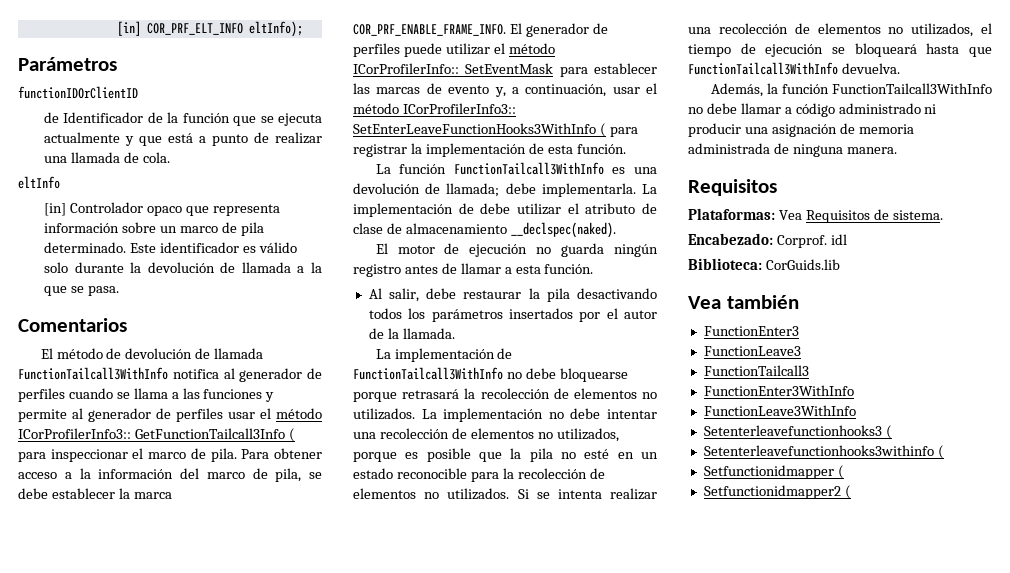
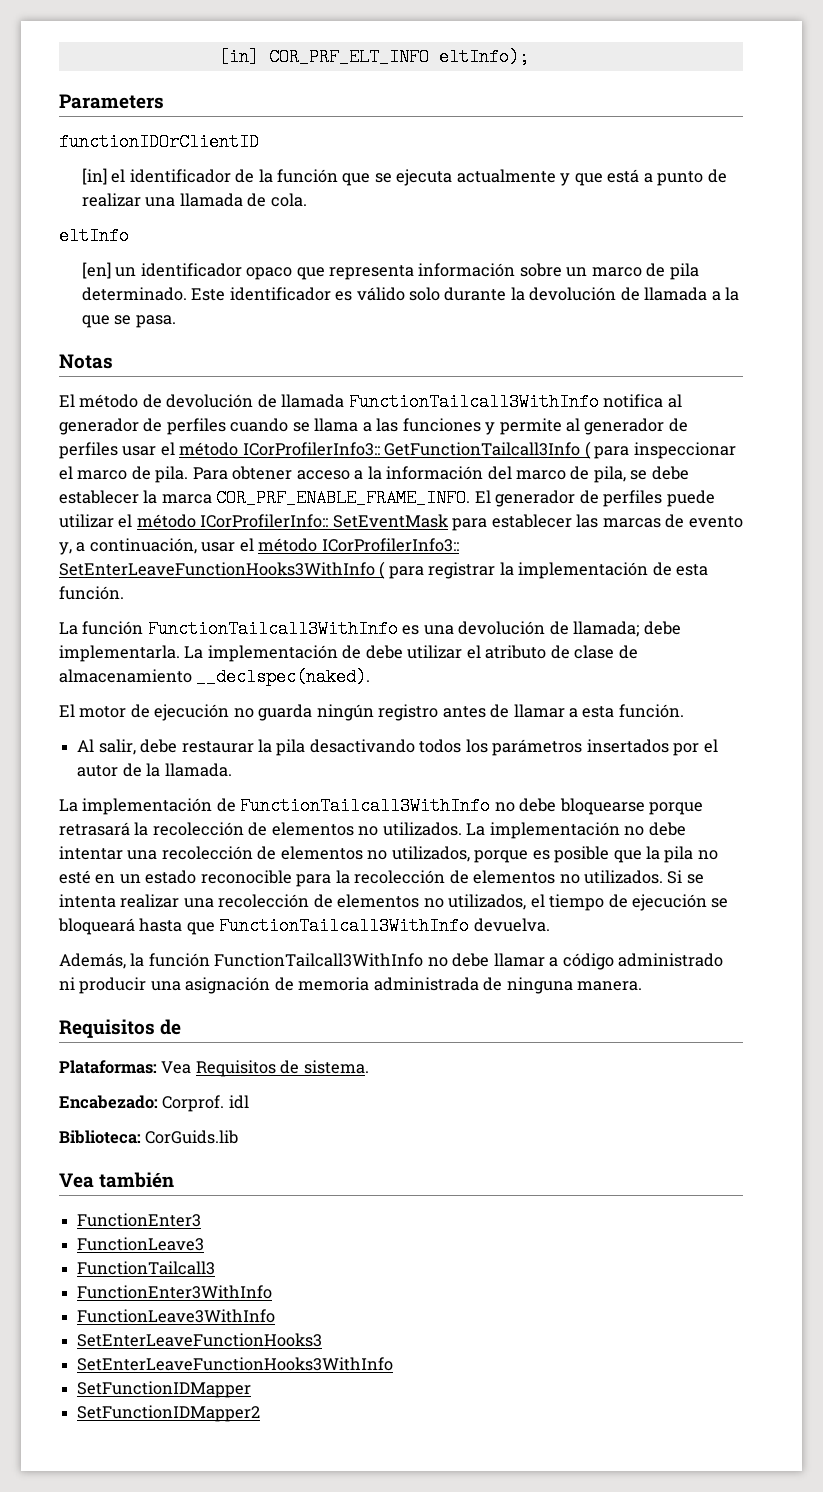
- Parámetros
+ Parameters
- de Identificador de la función que se ejecuta actualmente y que está a punto de realizar una llamada de cola.
+ [in] el identificador de la función que se ejecuta actualmente y que está a punto de realizar una llamada de cola.
- [in] Controlador opaco que representa información sobre un marco de pila determinado.
+ [en] un identificador opaco que representa información sobre un marco de pila determinado.
- Comentarios
+ Notas
  Además, la función FunctionTailcall3WithInfo no debe llamar a código administrado ni producir una asignación de memoria administrada de ninguna manera.
- Requisitos
+ Requisitos de
- Setenterleavefunctionhooks3 (
- Setenterleavefunctionhooks3withinfo (
- Setfunctionidmapper (
- Setfunctionidmapper2 (
+ SetEnterLeaveFunctionHooks3
+ SetEnterLeaveFunctionHooks3WithInfo
+ SetFunctionIDMapper
+ SetFunctionIDMapper2

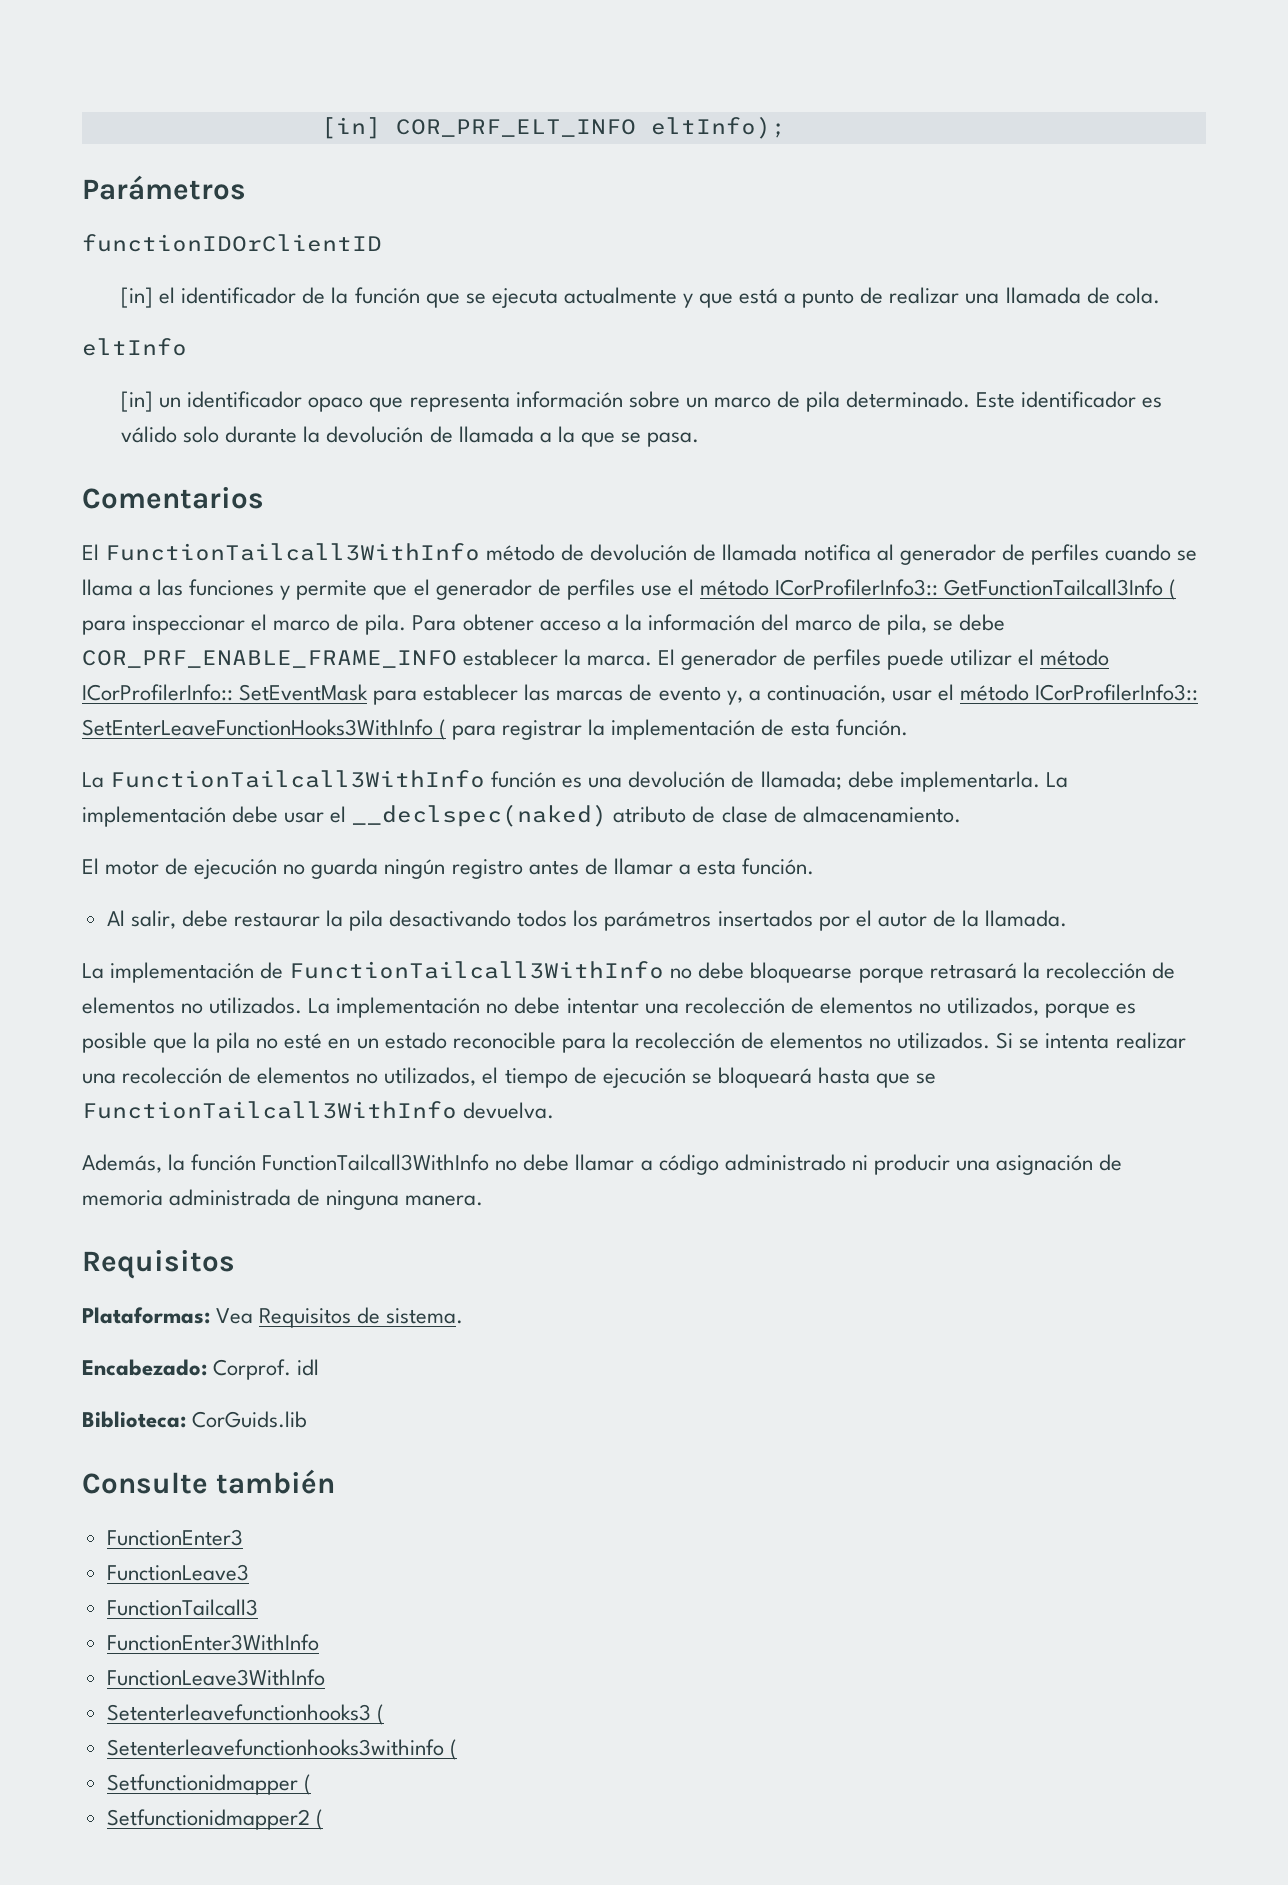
- Parameters
+ Parámetros
- [en] un identificador opaco que representa información sobre un marco de pila determinado.
+ [in] un identificador opaco que representa información sobre un marco de pila determinado.
- Notas
- El método de devolución de llamada FunctionTailcall3WithInfo notifica al generador de perfiles cuando se llama a las funciones y permite al generador de perfiles usar el método ICorProfilerInfo3:: GetFunctionTailcall3Info ( para inspeccionar el marco de pila.
+ Comentarios
+ El FunctionTailcall3WithInfo método de devolución de llamada notifica al generador de perfiles cuando se llama a las funciones y permite que el generador de perfiles use el método ICorProfilerInfo3:: GetFunctionTailcall3Info ( para inspeccionar el marco de pila.
- Para obtener acceso a la información del marco de pila, se debe establecer la marca COR_PRF_ENABLE_FRAME_INFO.
+ Para obtener acceso a la información del marco de pila, se debe COR_PRF_ENABLE_FRAME_INFO establecer la marca.
- La función FunctionTailcall3WithInfo es una devolución de llamada; debe implementarla.
+ La FunctionTailcall3WithInfo función es una devolución de llamada; debe implementarla.
- La implementación de debe utilizar el atributo de clase de almacenamiento __declspec(naked).
+ La implementación debe usar el __declspec(naked) atributo de clase de almacenamiento.
- Si se intenta realizar una recolección de elementos no utilizados, el tiempo de ejecución se bloqueará hasta que FunctionTailcall3WithInfo devuelva.
+ Si se intenta realizar una recolección de elementos no utilizados, el tiempo de ejecución se bloqueará hasta que se FunctionTailcall3WithInfo devuelva.
  Además, la función FunctionTailcall3WithInfo no debe llamar a código administrado ni producir una asignación de memoria administrada de ninguna manera.
- Requisitos de
+ Requisitos
- Vea también
+ Consulte también
- SetEnterLeaveFunctionHooks3
- SetEnterLeaveFunctionHooks3WithInfo
- SetFunctionIDMapper
- SetFunctionIDMapper2
+ Setenterleavefunctionhooks3 (
+ Setenterleavefunctionhooks3withinfo (
+ Setfunctionidmapper (
+ Setfunctionidmapper2 (

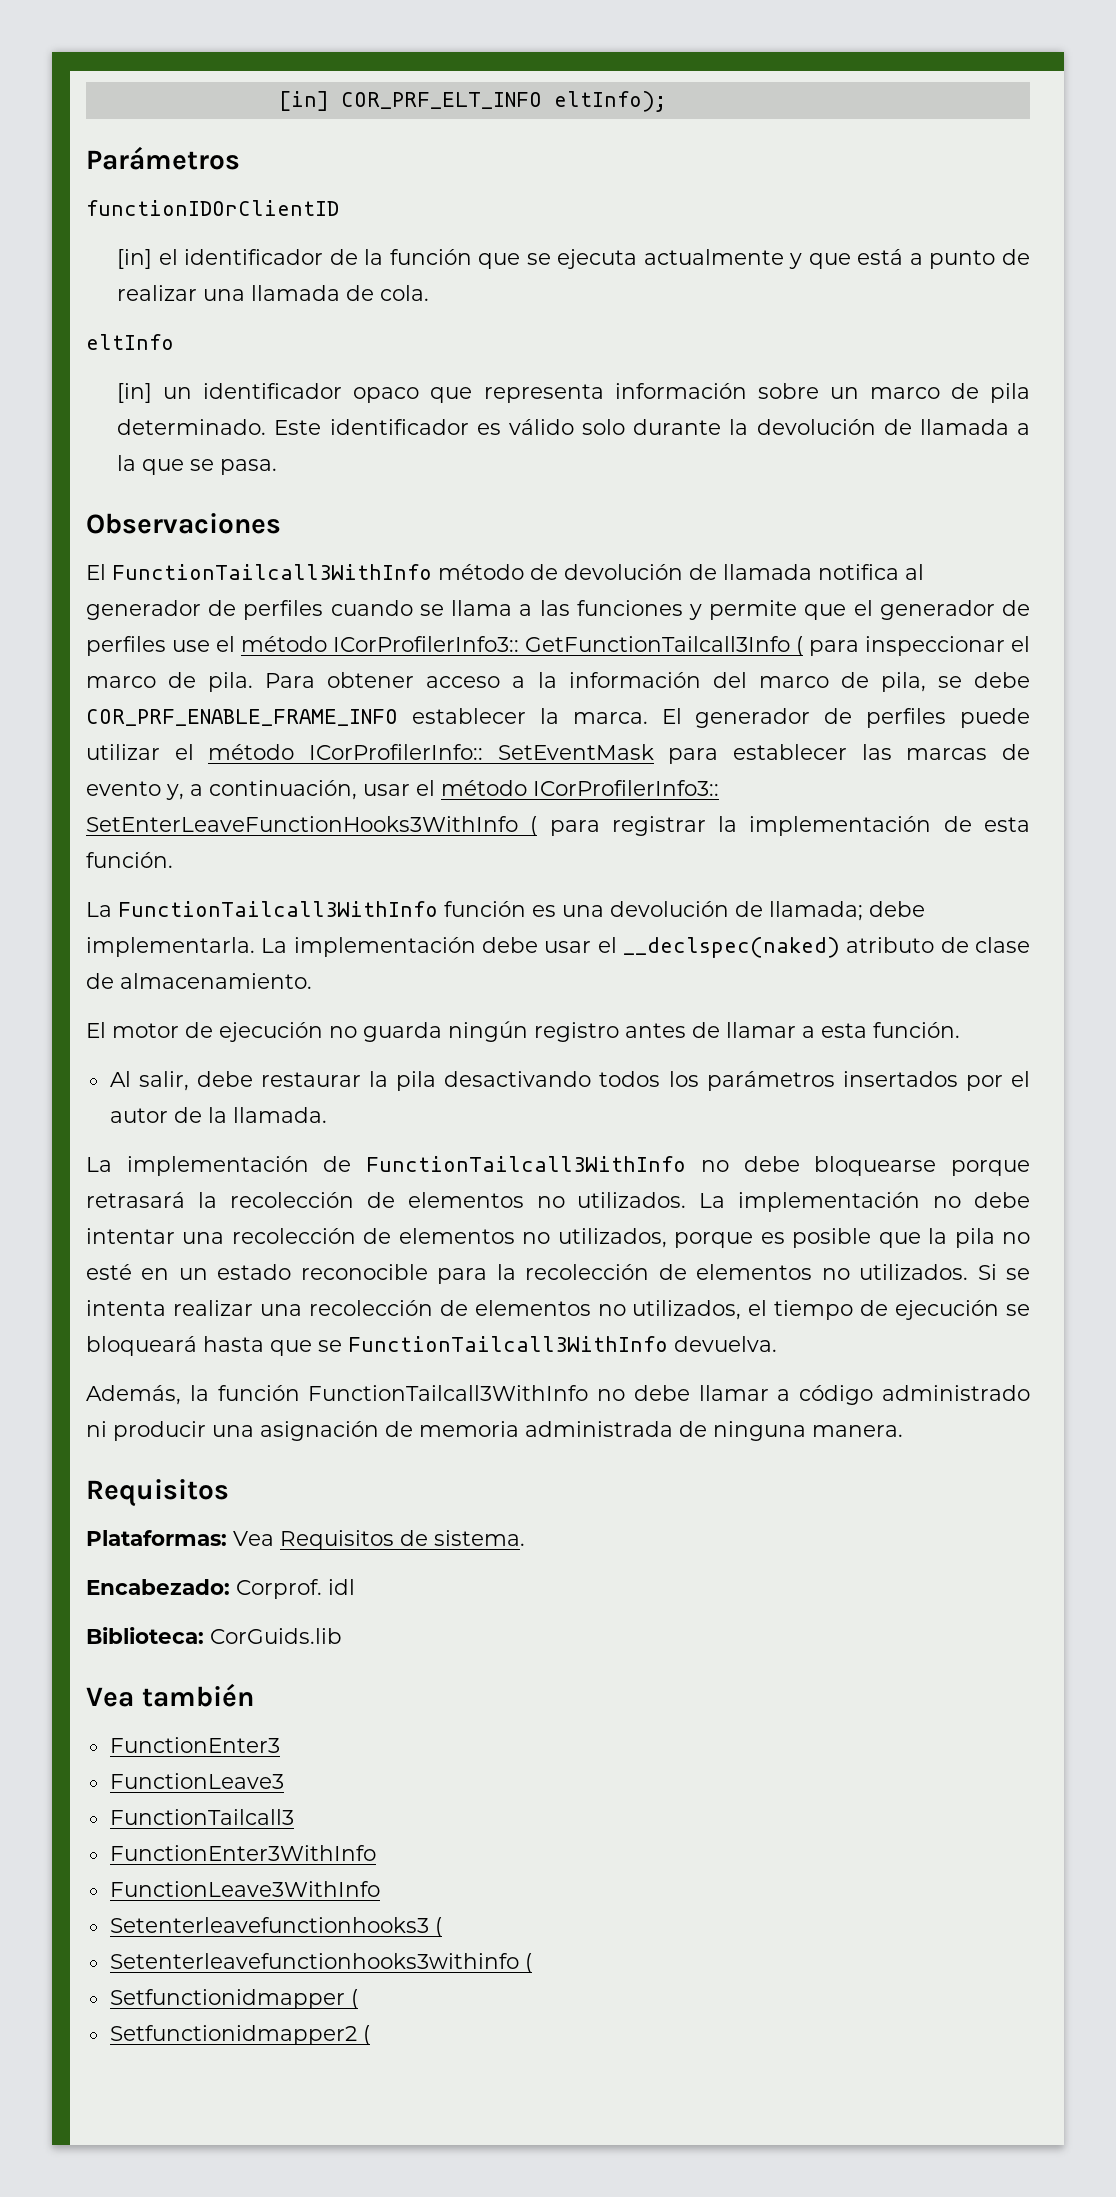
- Comentarios
+ Observaciones
- Consulte también
+ Vea también

